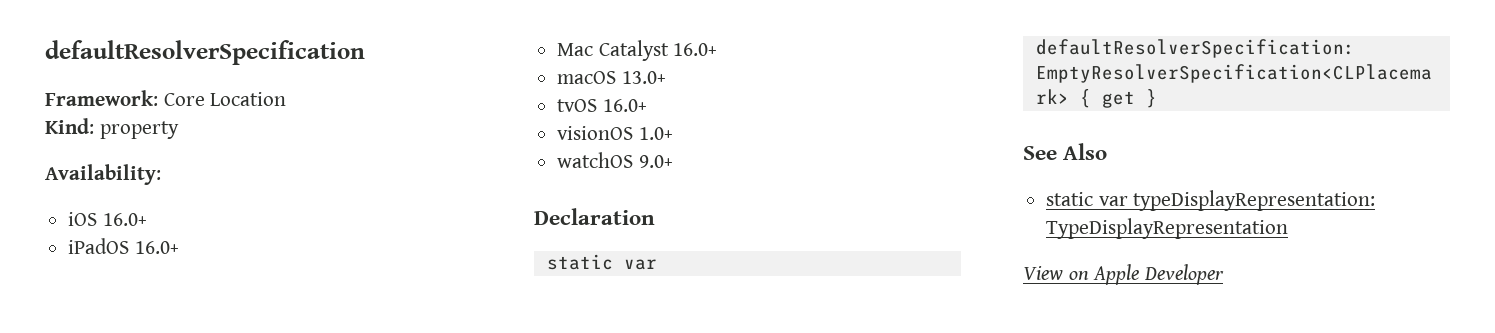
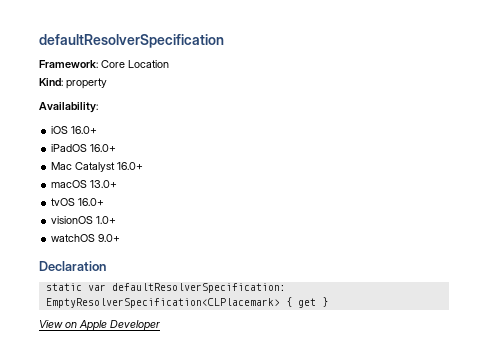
- See Also
- static var typeDisplayRepresentation: TypeDisplayRepresentation

